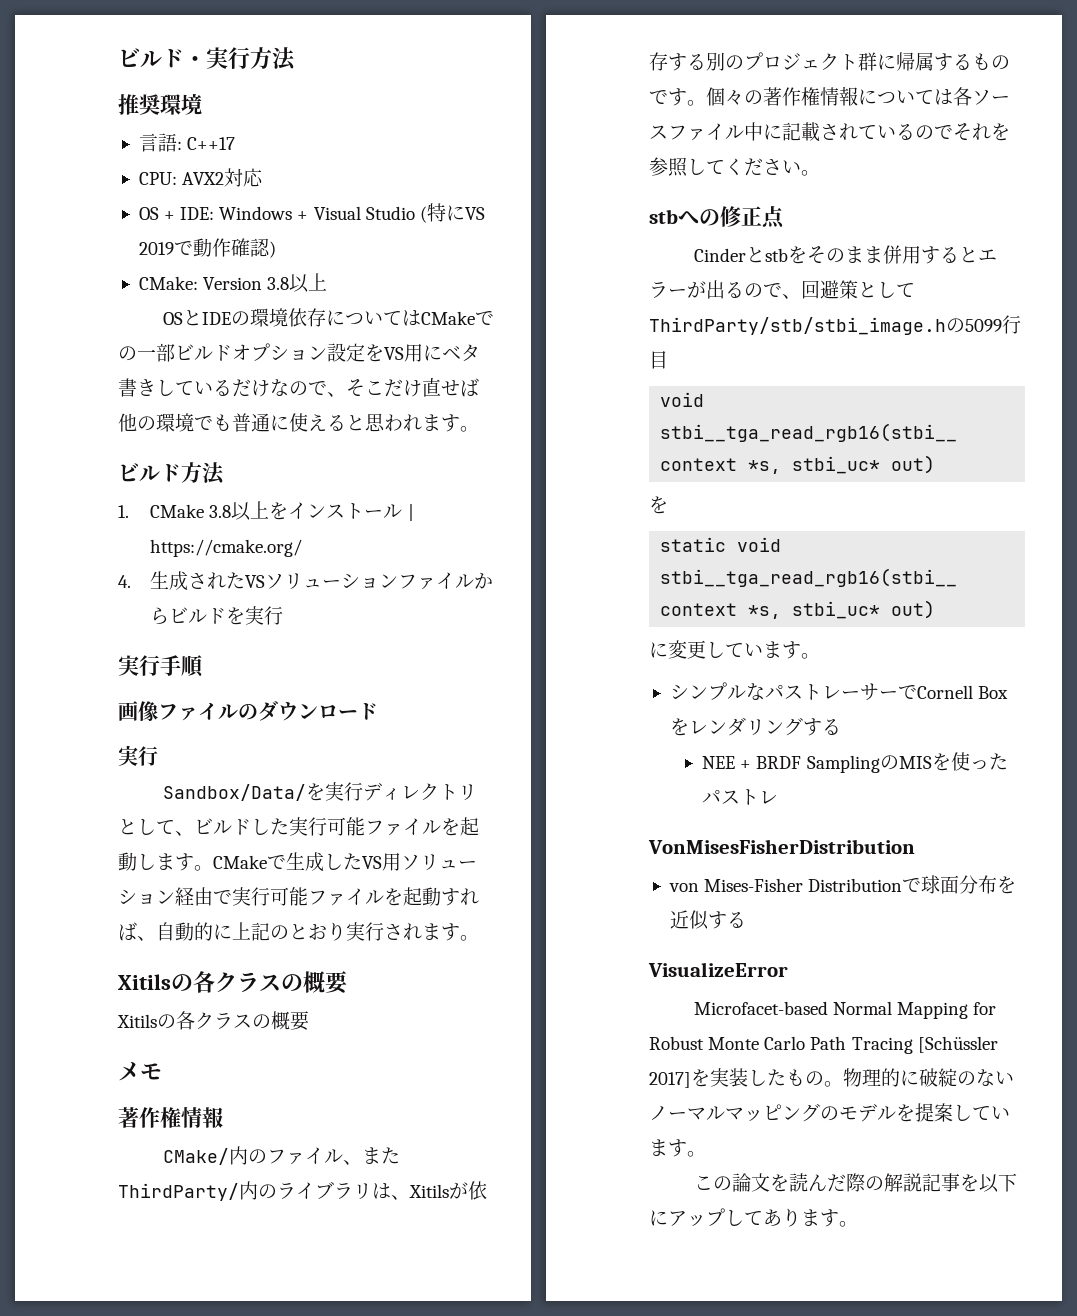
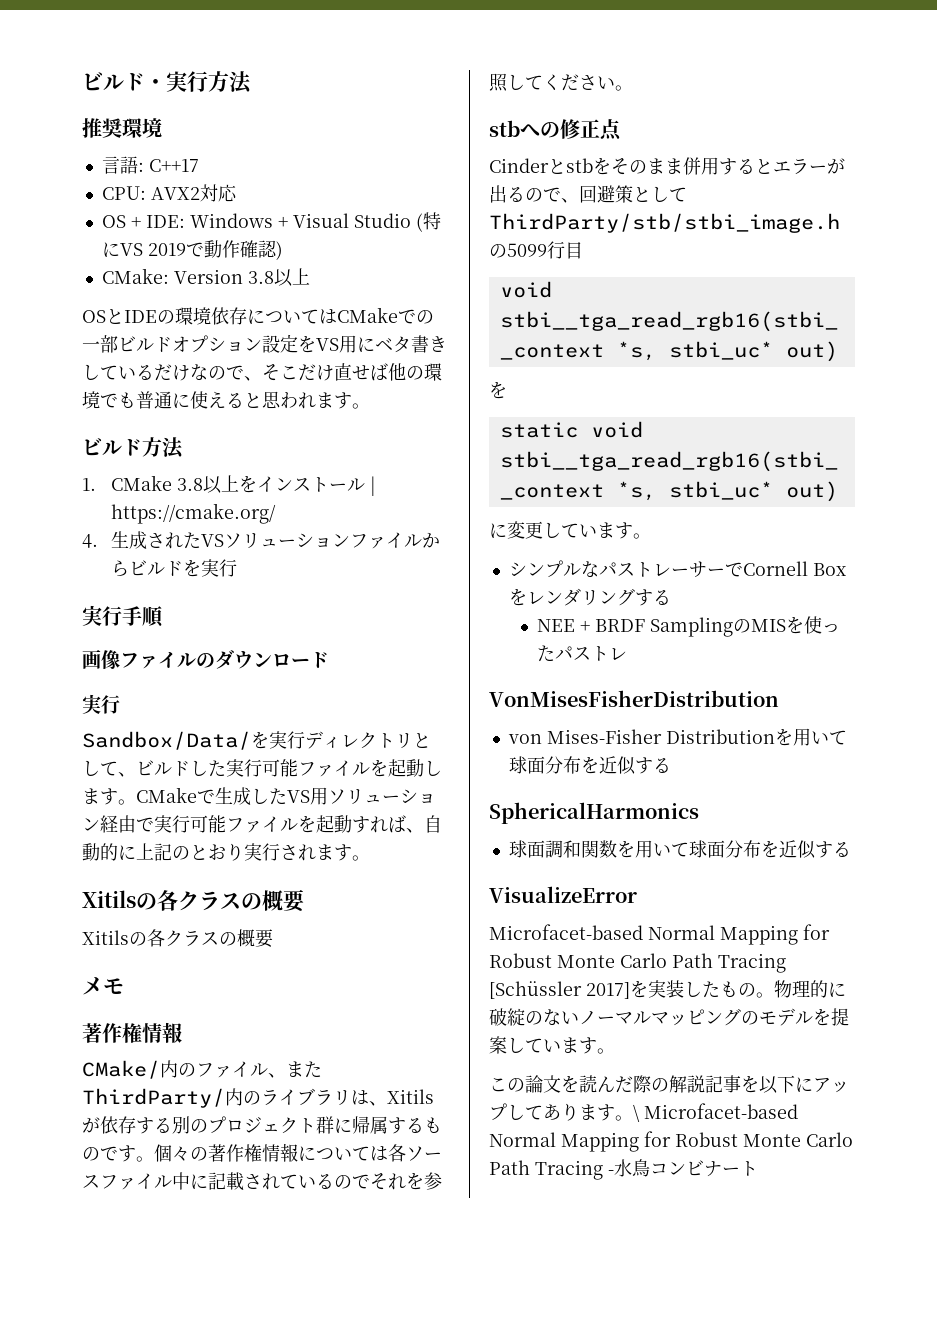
- von Mises-Fisher Distributionで球面分布を近似する
+ von Mises-Fisher Distributionを用いて球面分布を近似する
+ SphericalHarmonics
+ 球面調和関数を用いて球面分布を近似する
+ \ Microfacet-based Normal Mapping for Robust Monte Carlo Path Tracing -水鳥コンビナート

